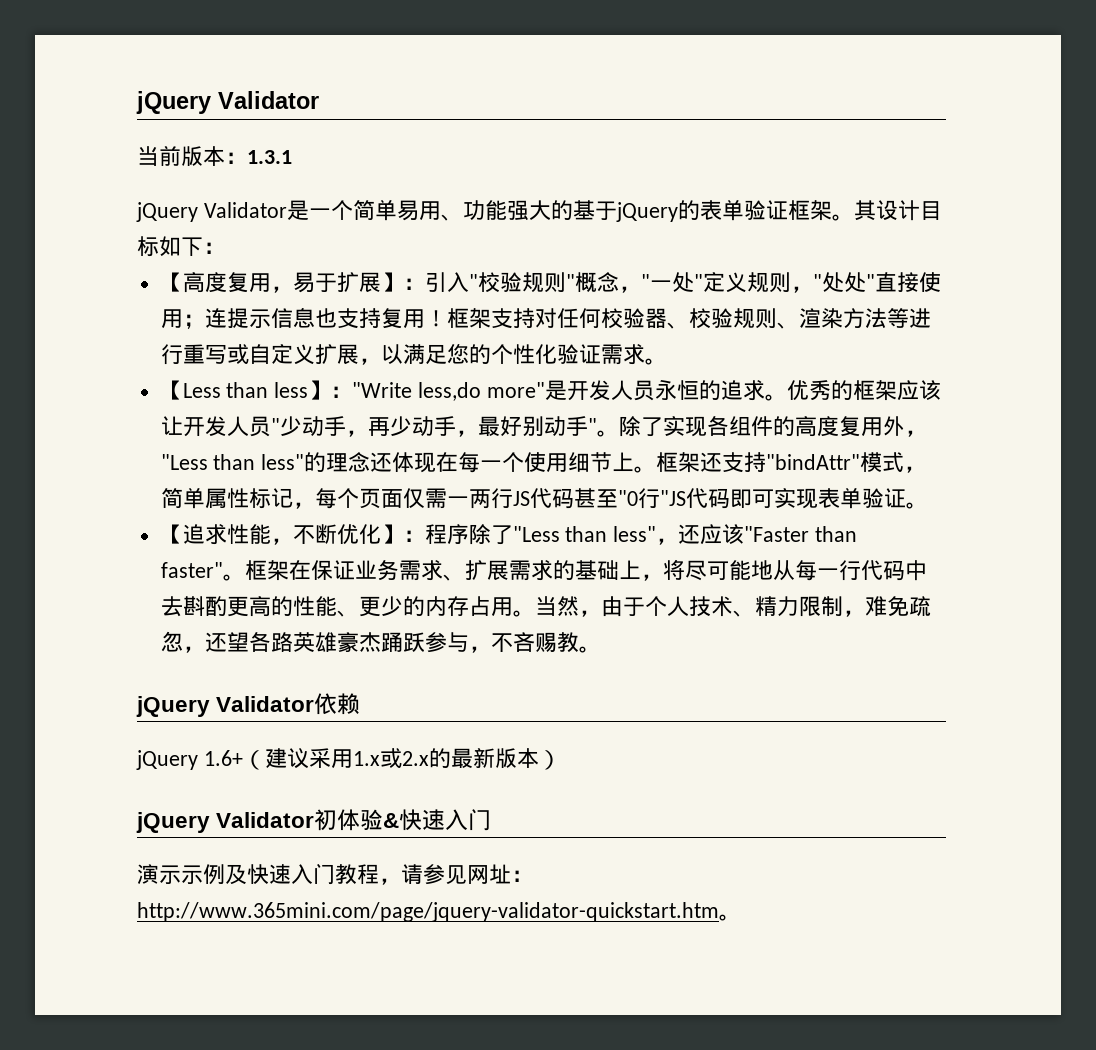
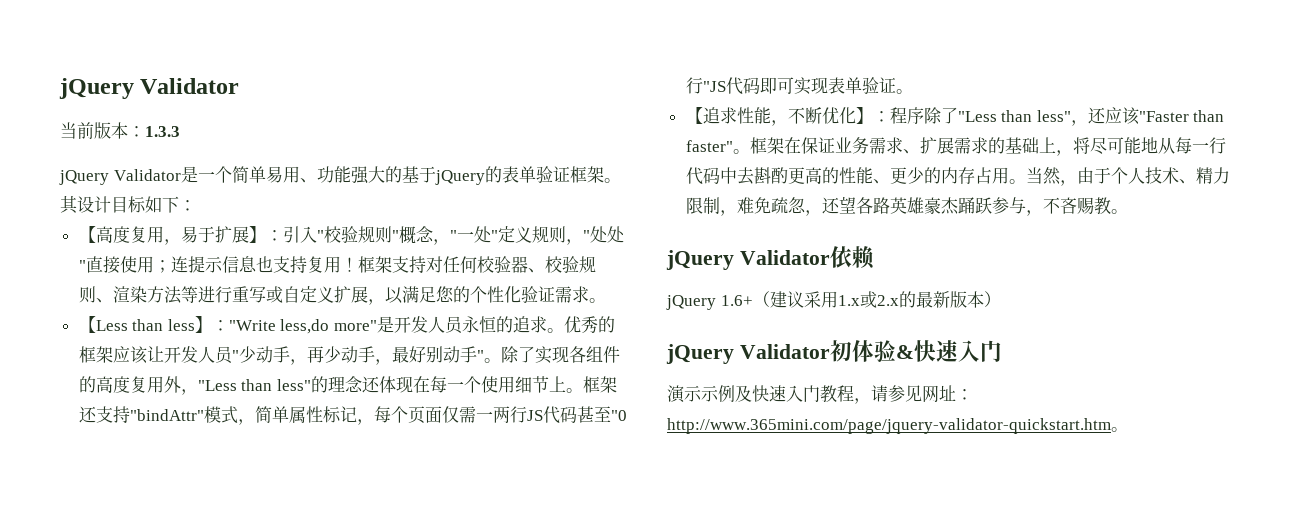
- 当前版本：1.3.1
+ 当前版本：1.3.3

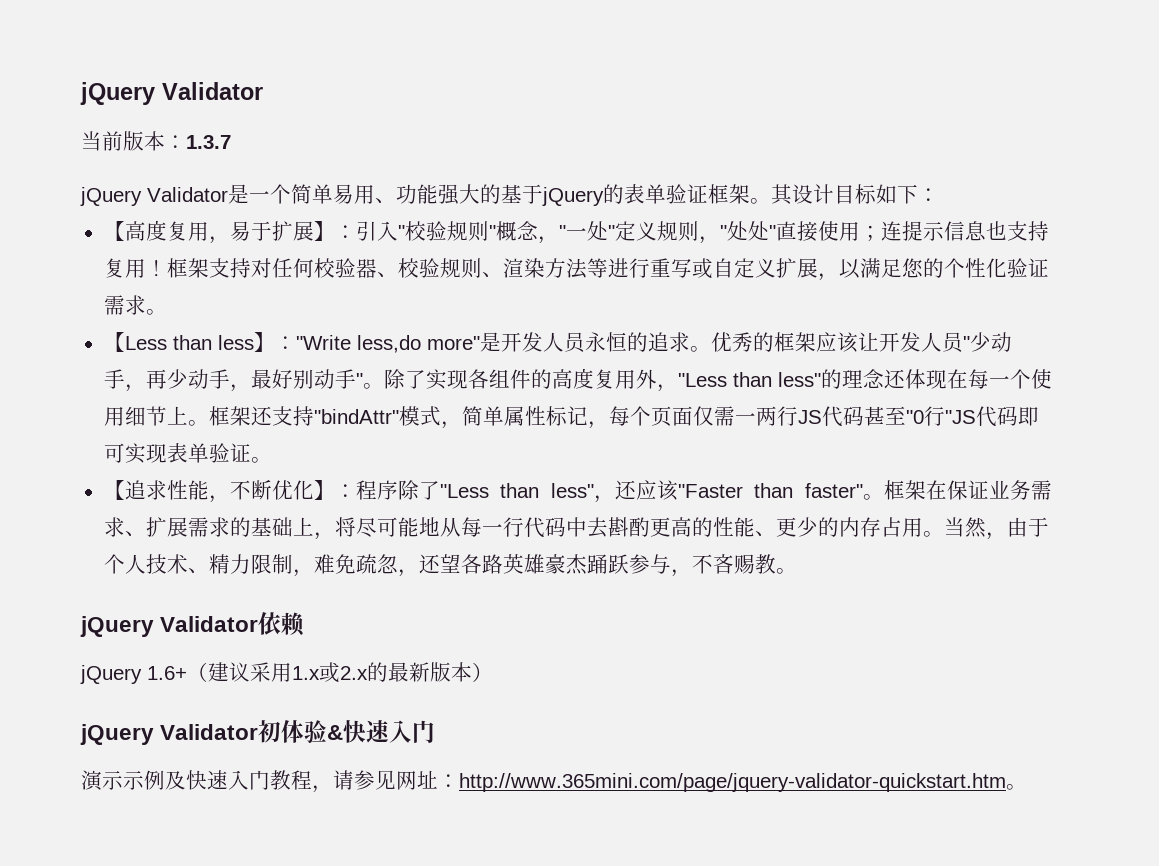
- 当前版本：1.3.3
+ 当前版本：1.3.7

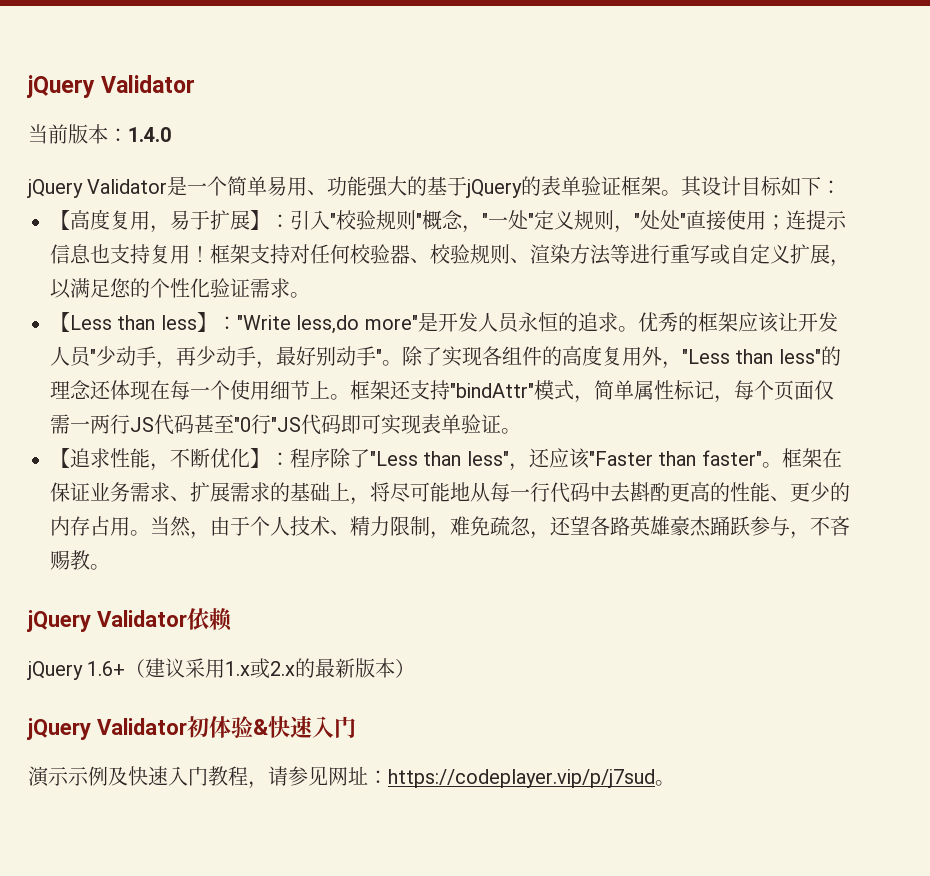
- 当前版本：1.3.7
+ 当前版本：1.4.0
- 演示示例及快速入门教程，请参见网址：http://www.365mini.com/page/jquery-validator-quickstart.htm。
+ 演示示例及快速入门教程，请参见网址：https://codeplayer.vip/p/j7sud。

